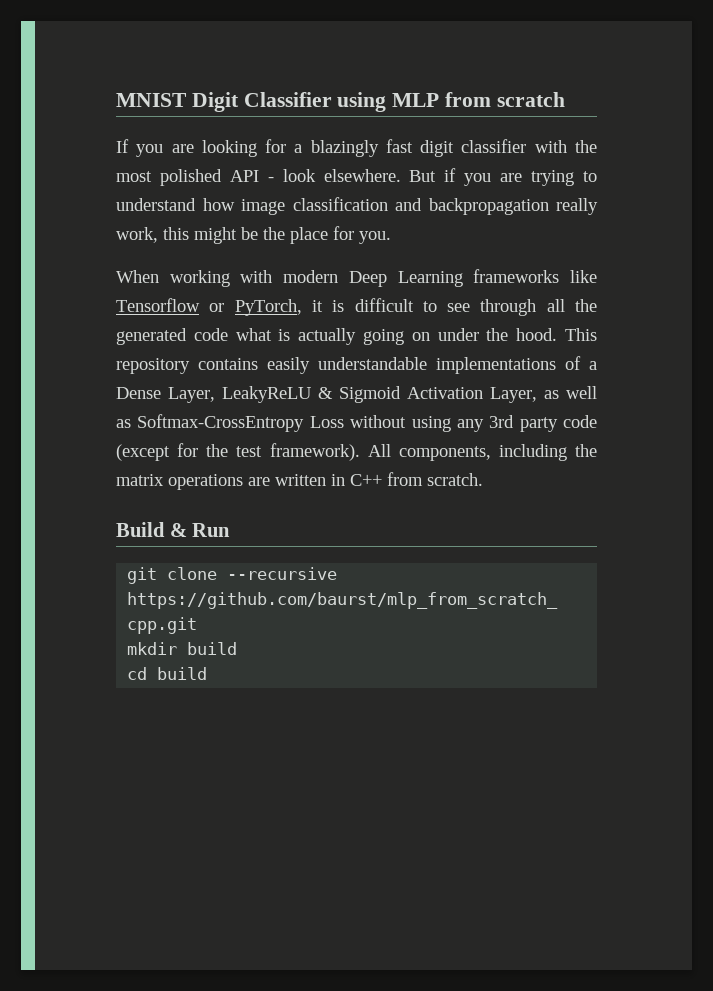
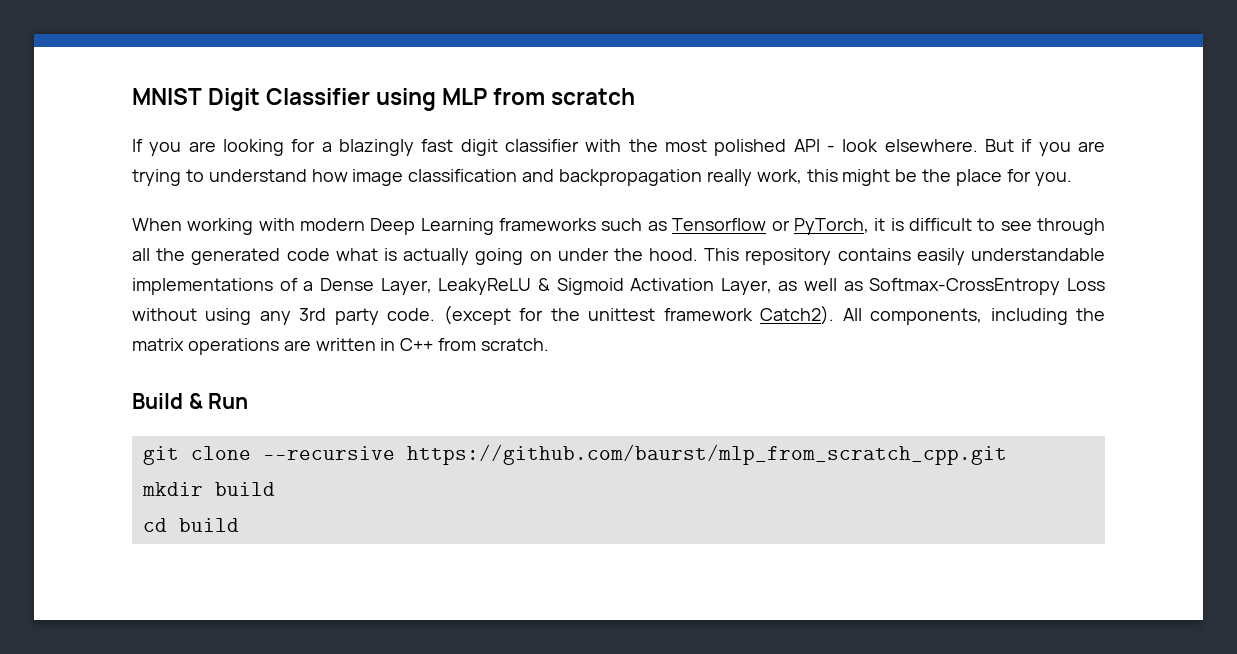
- When working with modern Deep Learning frameworks like Tensorflow or PyTorch, it is difficult to see through all the generated code what is actually going on under the hood.
+ When working with modern Deep Learning frameworks such as Tensorflow or PyTorch, it is difficult to see through all the generated code what is actually going on under the hood.
- This repository contains easily understandable implementations of a Dense Layer, LeakyReLU & Sigmoid Activation Layer, as well as Softmax-CrossEntropy Loss without using any 3rd party code (except for the test framework).
+ This repository contains easily understandable implementations of a Dense Layer, LeakyReLU & Sigmoid Activation Layer, as well as Softmax-CrossEntropy Loss without using any 3rd party code. (except for the unittest framework Catch2).

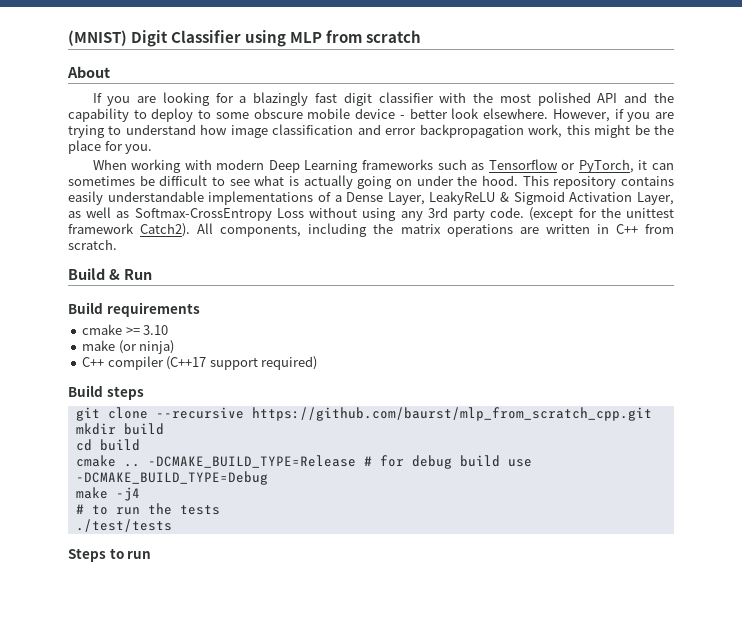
- MNIST Digit Classifier using MLP from scratch
+ (MNIST) Digit Classifier using MLP from scratch
+ About
- If you are looking for a blazingly fast digit classifier with the most polished API - look elsewhere.
+ If you are looking for a blazingly fast digit classifier with the most polished API and the capability to deploy to some obscure mobile device - better look elsewhere.
- But if you are trying to understand how image classification and backpropagation really work, this might be the place for you.
+ However, if you are trying to understand how image classification and error backpropagation work, this might be the place for you.
- When working with modern Deep Learning frameworks such as Tensorflow or PyTorch, it is difficult to see through all the generated code what is actually going on under the hood.
+ When working with modern Deep Learning frameworks such as Tensorflow or PyTorch, it can sometimes be difficult to see what is actually going on under the hood.
+ Build requirements
+ cmake >= 3.10
+ make (or ninja)
+ C++ compiler (C++17 support required)
+ Build steps
+ cmake .. -DCMAKE_BUILD_TYPE=Release # for debug build use -DCMAKE_BUILD_TYPE=Debug
+ make -j4
+ # to run the tests
+ ./test/tests
+ Steps to run

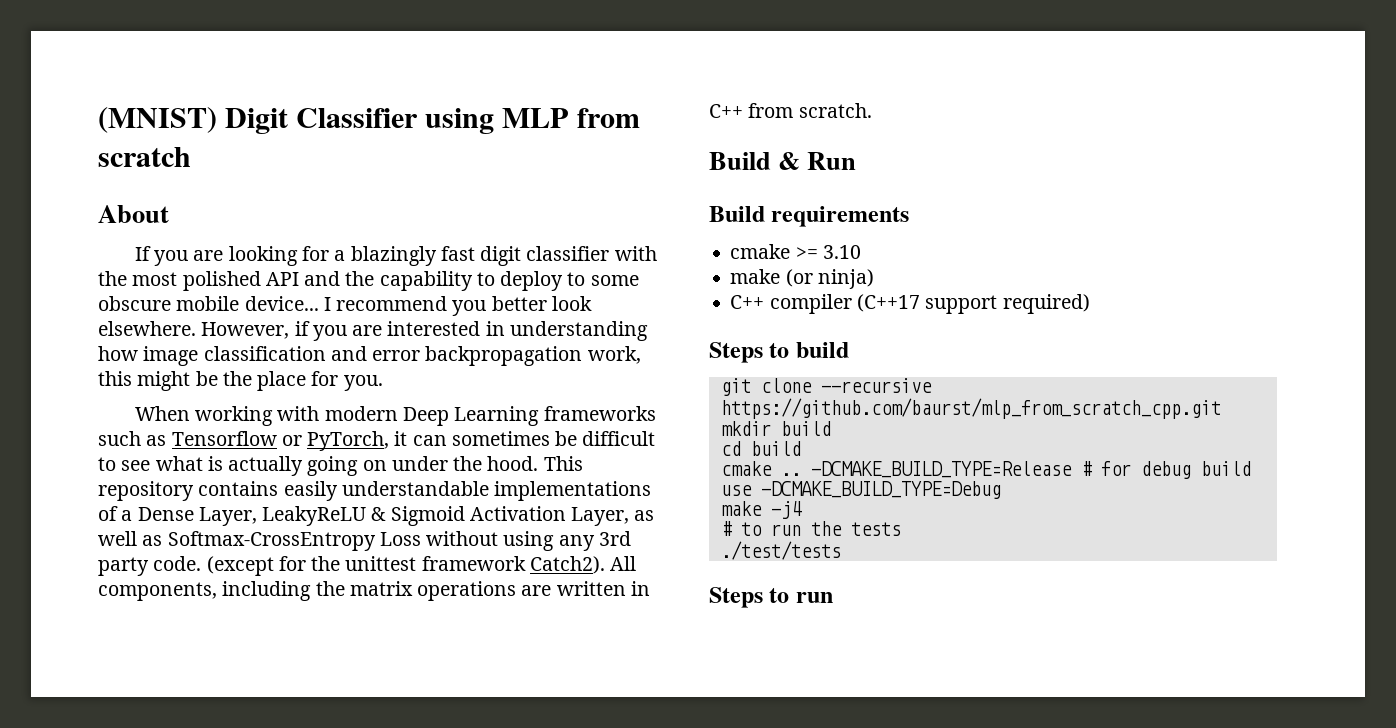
- If you are looking for a blazingly fast digit classifier with the most polished API and the capability to deploy to some obscure mobile device - better look elsewhere.
+ If you are looking for a blazingly fast digit classifier with the most polished API and the capability to deploy to some obscure mobile device... I recommend you better look elsewhere.
- However, if you are trying to understand how image classification and error backpropagation work, this might be the place for you.
+ However, if you are interested in understanding how image classification and error backpropagation work, this might be the place for you.
- Build steps
+ Steps to build

